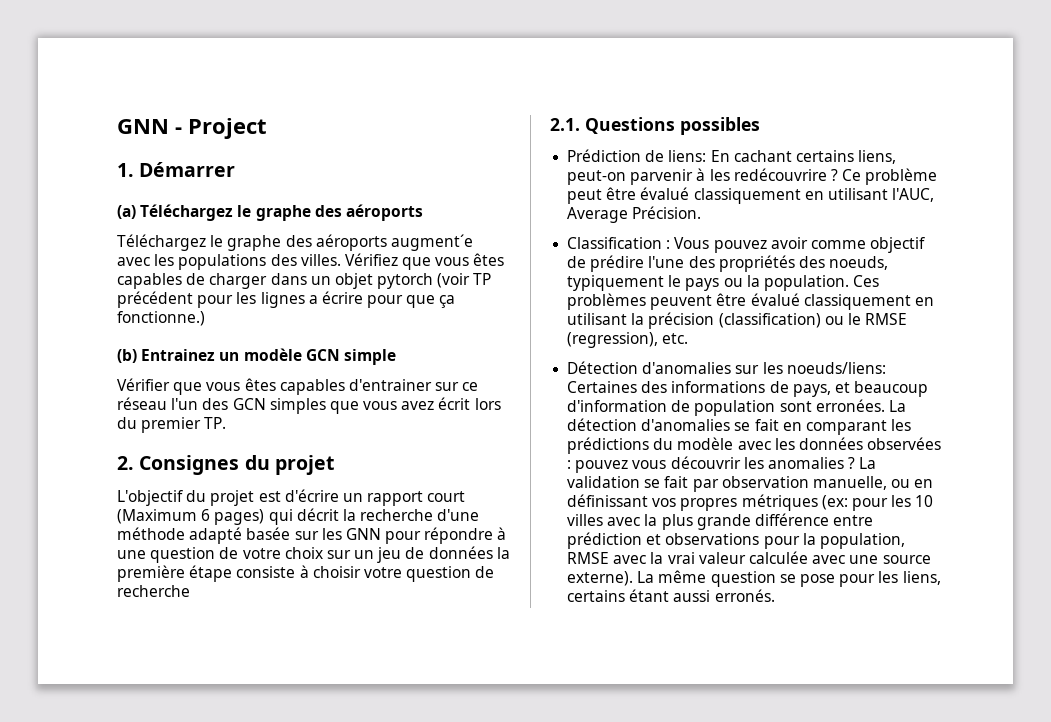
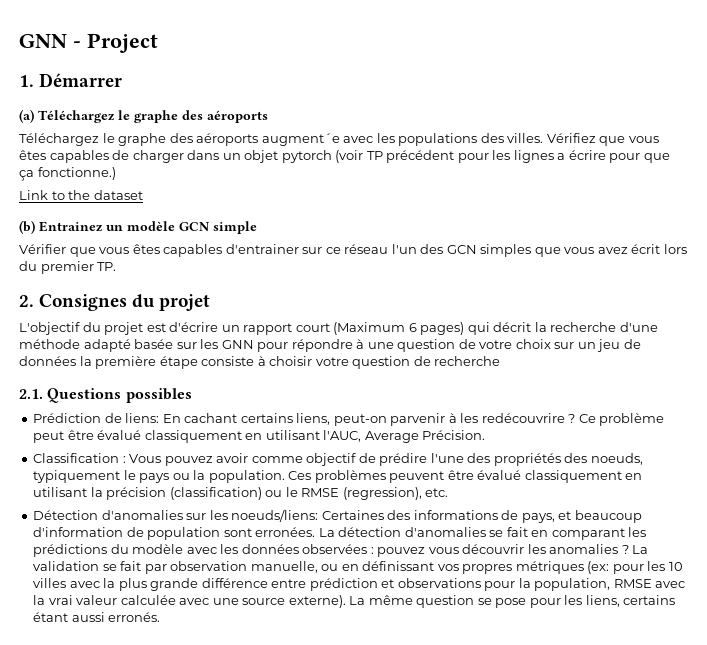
+ Link to the dataset

